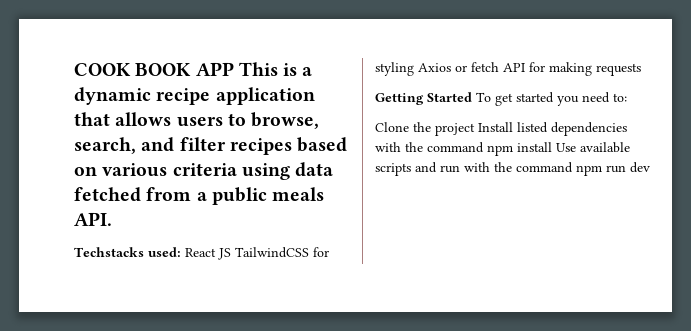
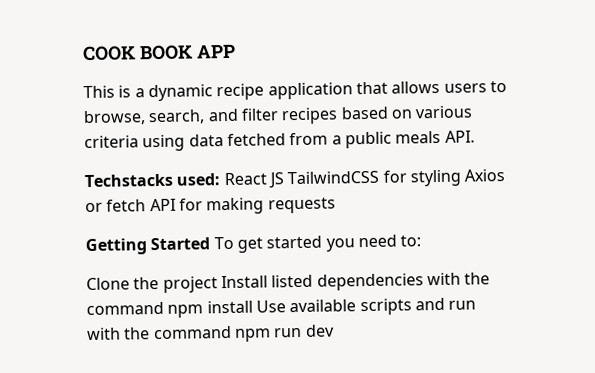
- COOK BOOK APP This is a dynamic recipe application that allows users to browse, search, and filter recipes based on various criteria using data fetched from a public meals API.
+ COOK BOOK APP
+ This is a dynamic recipe application that allows users to browse, search, and filter recipes based on various criteria using data fetched from a public meals API.

